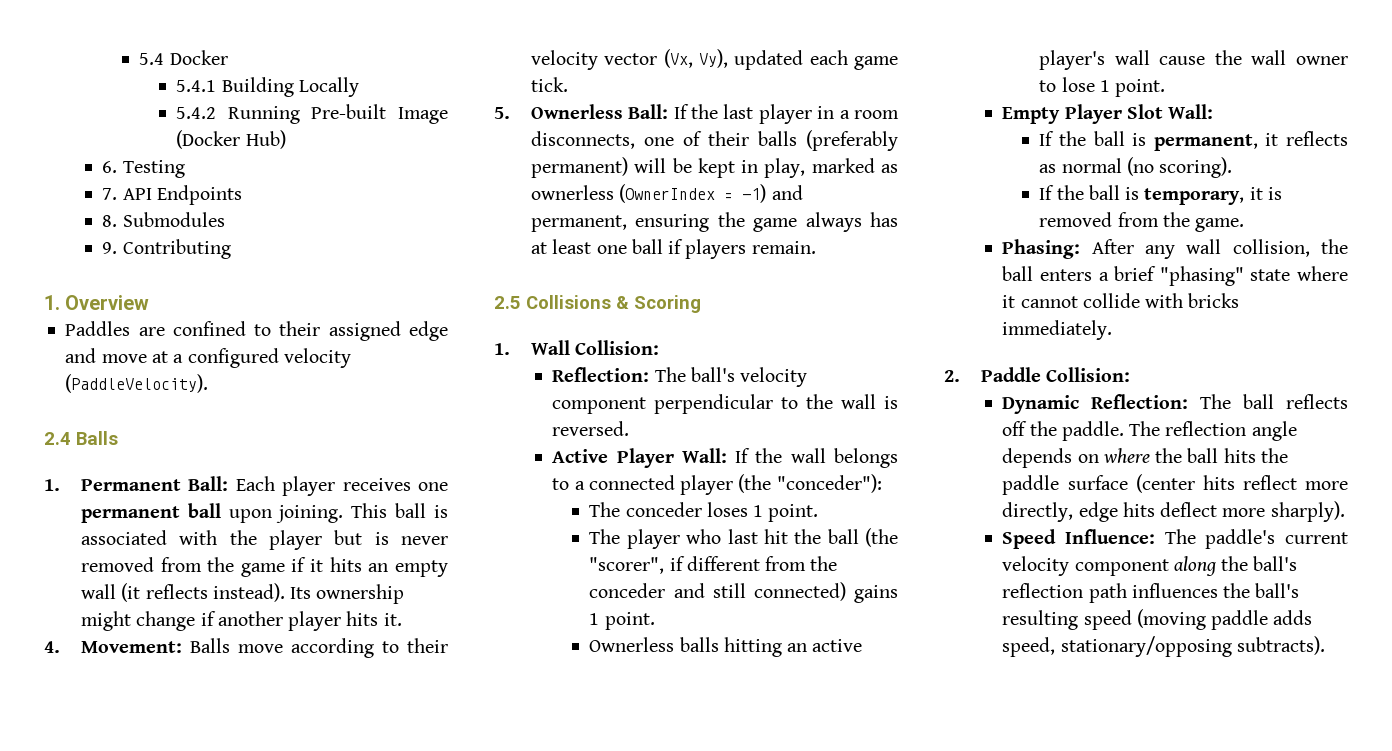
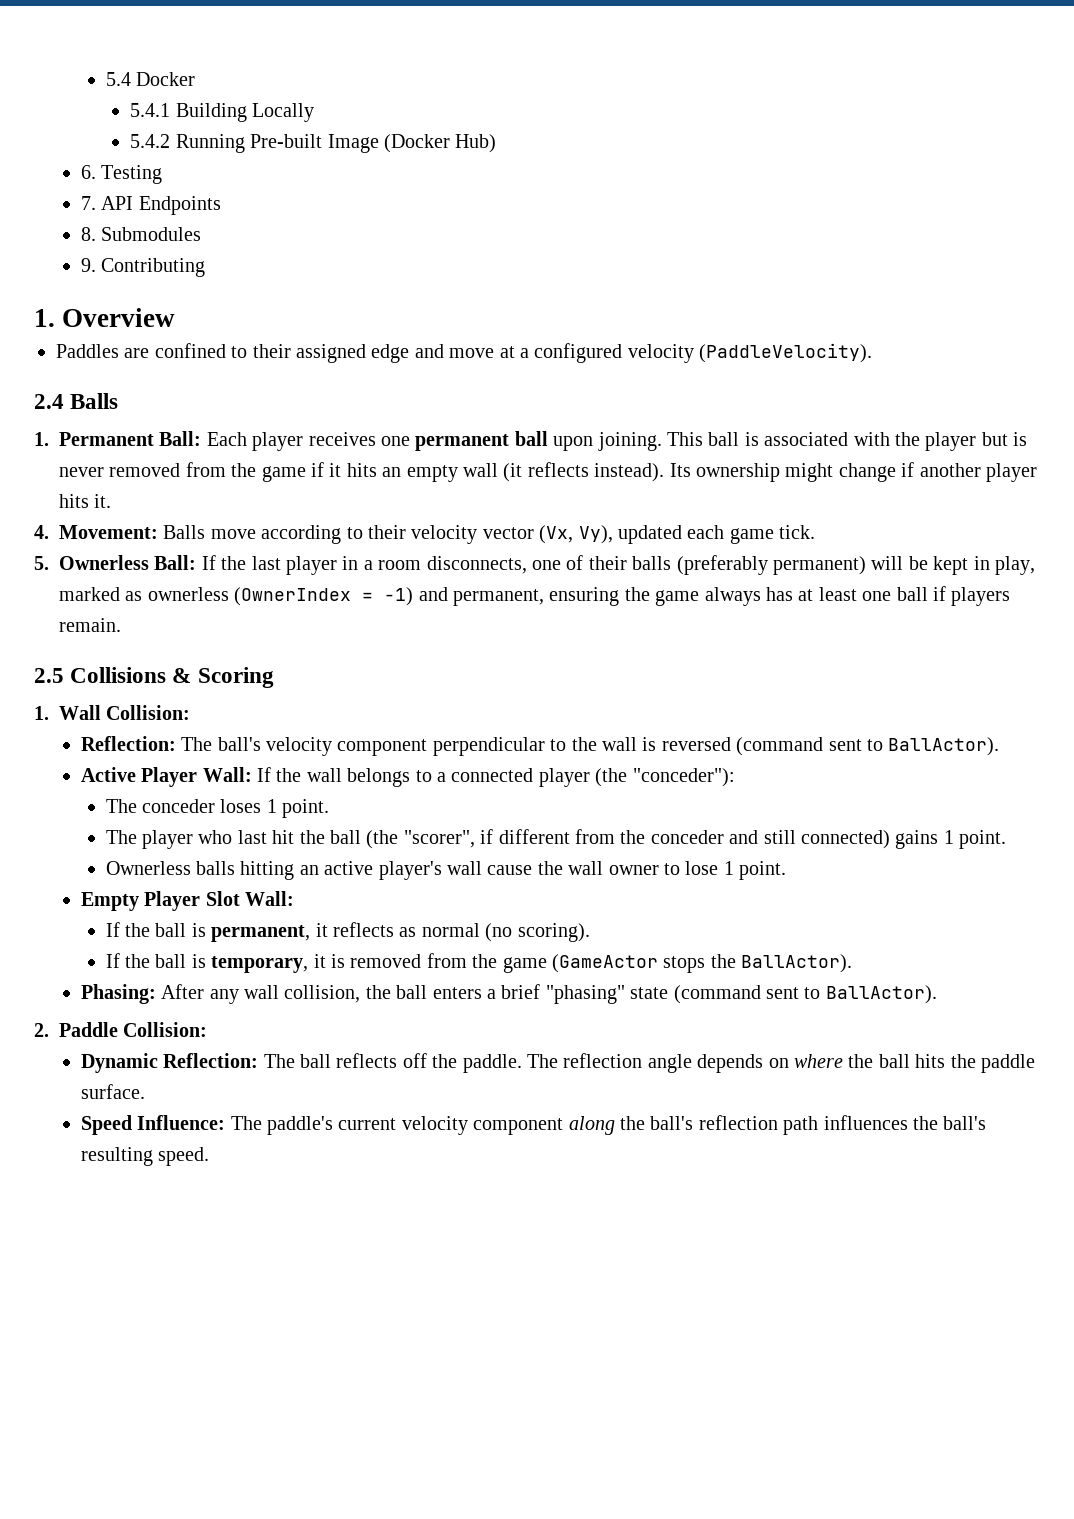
- Reflection: The ball's velocity component perpendicular to the wall is reversed.
+ Reflection: The ball's velocity component perpendicular to the wall is reversed (command sent to BallActor).
- If the ball is temporary, it is removed from the game.
+ If the ball is temporary, it is removed from the game (GameActor stops the BallActor).
- Phasing: After any wall collision, the ball enters a brief "phasing" state where it cannot collide with bricks immediately.
+ Phasing: After any wall collision, the ball enters a brief "phasing" state (command sent to BallActor).
- The reflection angle depends on where the ball hits the paddle surface (center hits reflect more directly, edge hits deflect more sharply).
+ The reflection angle depends on where the ball hits the paddle surface.
- Speed Influence: The paddle's current velocity component along the ball's reflection path influences the ball's resulting speed (moving paddle adds speed, stationary/opposing subtracts).
+ Speed Influence: The paddle's current velocity component along the ball's reflection path influences the ball's resulting speed.

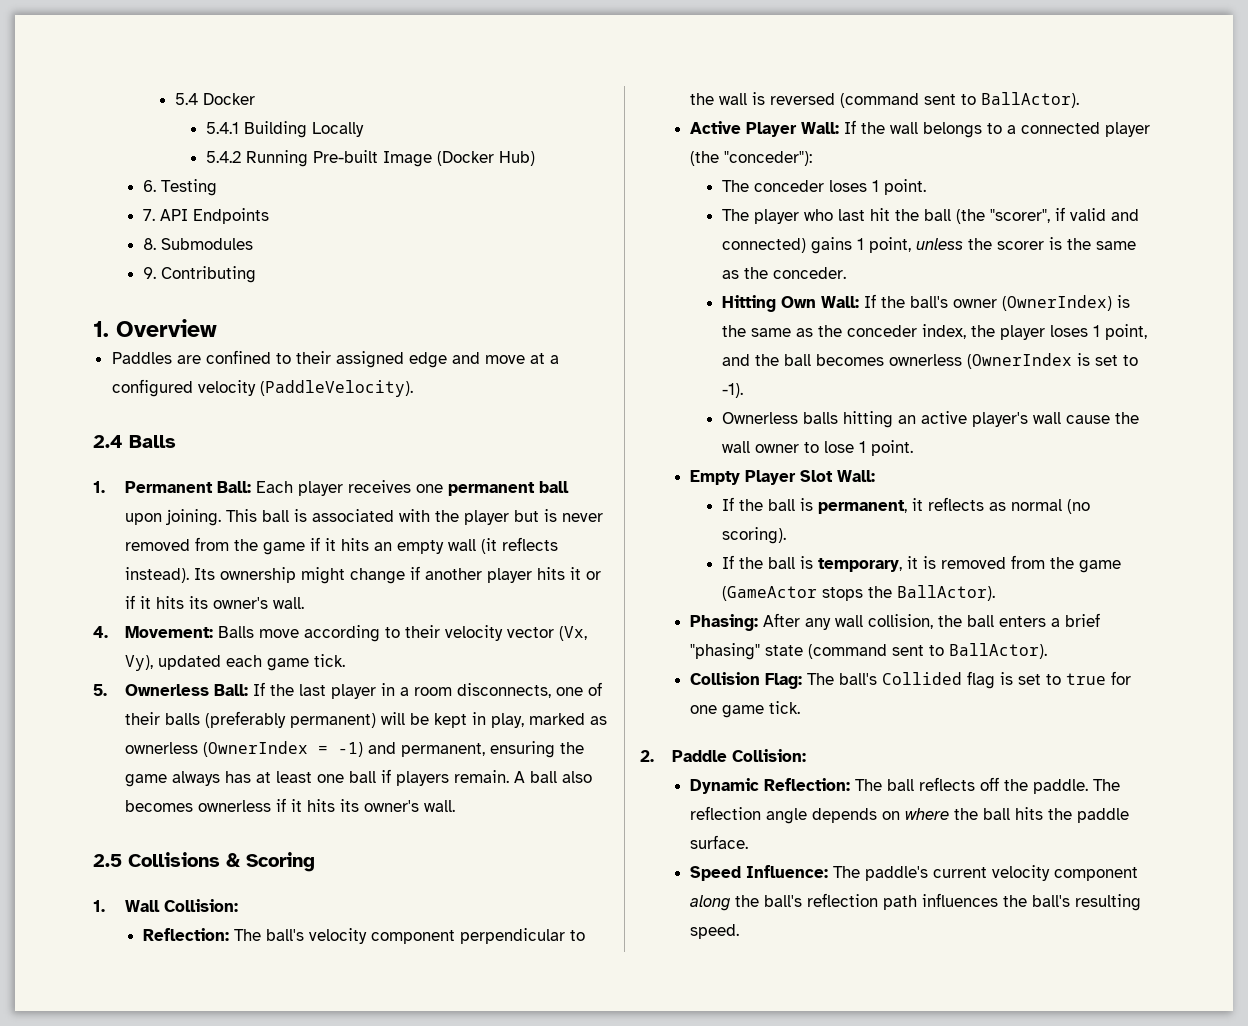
- Its ownership might change if another player hits it.
+ Its ownership might change if another player hits it or if it hits its owner's wall.
+ A ball also becomes ownerless if it hits its owner's wall.
- The player who last hit the ball (the "scorer", if different from the conceder and still connected) gains 1 point.
+ The player who last hit the ball (the "scorer", if valid and connected) gains 1 point, unless the scorer is the same as the conceder.
+ Hitting Own Wall: If the ball's owner (OwnerIndex) is the same as the conceder index, the player loses 1 point, and the ball becomes ownerless (OwnerIndex is set to -1).
+ Collision Flag: The ball's Collided flag is set to true for one game tick.

